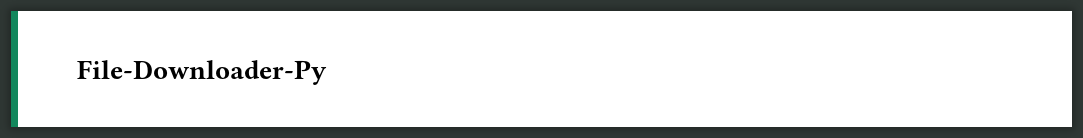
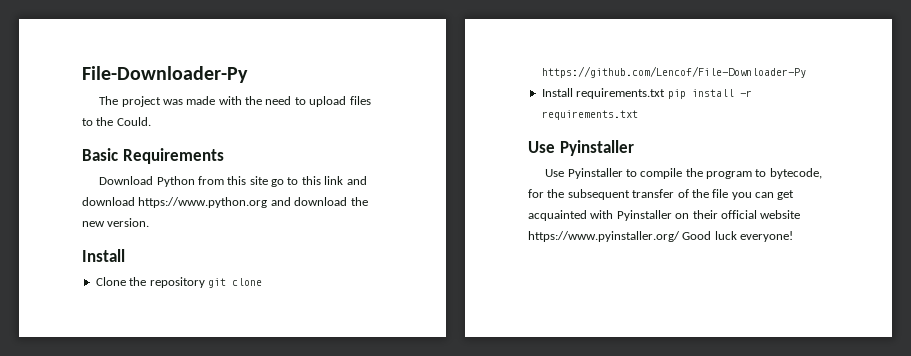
+ The project was made with the need to upload files to the Could.
+ Basic Requirements
+ Download Python from this site go to this link and download https://www.python.org and download the new version.
+ Install
+ Clone the repository git clone https://github.com/Lencof/File-Downloader-Py
+ Install requirements.txt pip install -r requirements.txt
+ Use Pyinstaller
+ Use Pyinstaller to compile the program to bytecode, for the subsequent transfer of the file you can get acquainted with Pyinstaller on their official website https://www.pyinstaller.org/ Good luck everyone!

